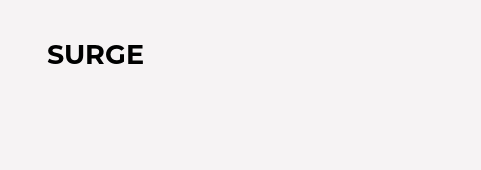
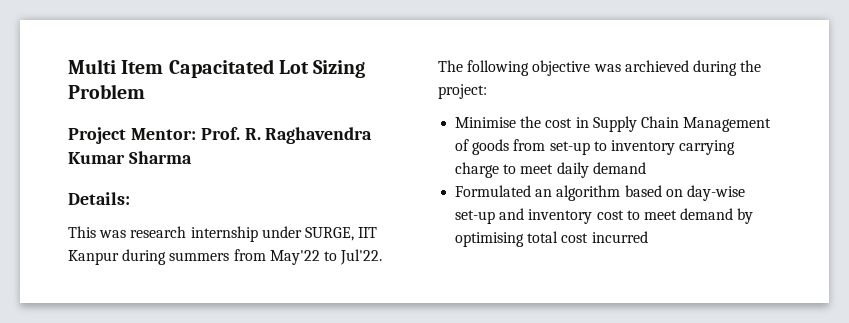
- SURGE
+ Multi Item Capacitated Lot Sizing Problem
+ Project Mentor: Prof. R. Raghavendra Kumar Sharma
+ Details:
+ This was research internship under SURGE, IIT Kanpur during summers from May'22 to Jul'22. The following objective was archieved during the project:
+ Minimise the cost in Supply Chain Management of goods from set-up to inventory carrying charge to meet daily demand
+ Formulated an algorithm based on day-wise set-up and inventory cost to meet demand by optimising total cost incurred

